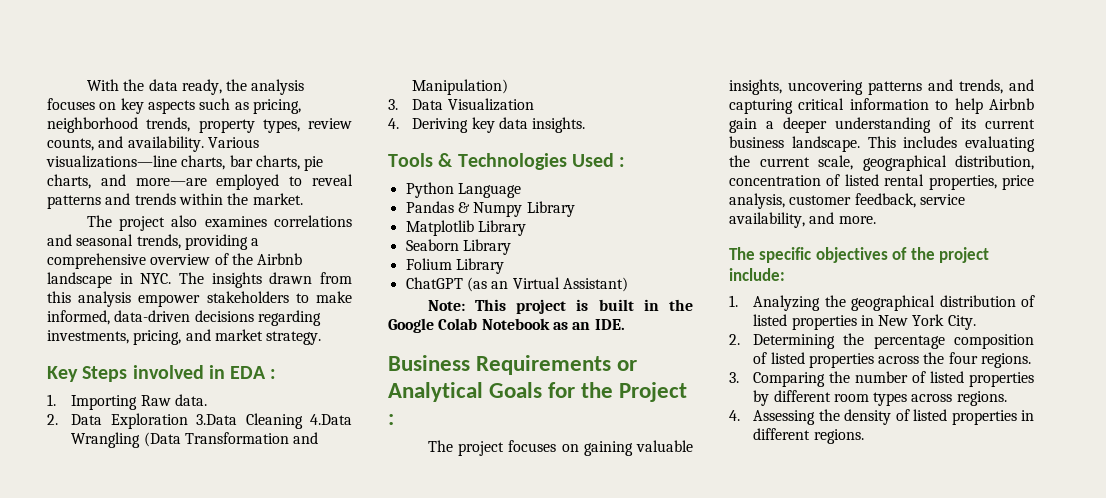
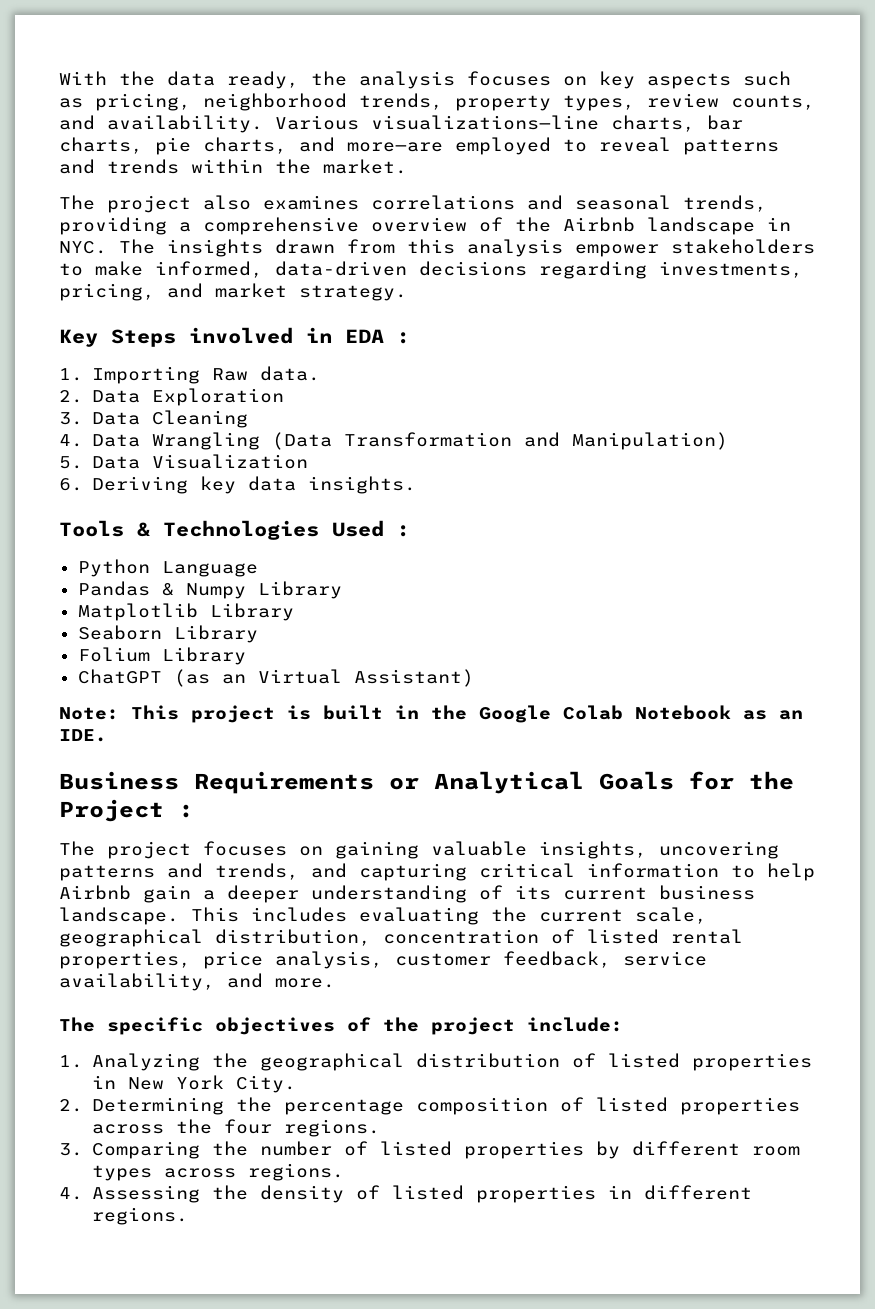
- 2. Data Exploration 3.Data Cleaning 4.Data Wrangling (Data Transformation and Manipulation)
+ 2. Data Exploration
+ 3. Data Cleaning
+ 4. Data Wrangling (Data Transformation and Manipulation)
- 3. Data Visualization
+ 5. Data Visualization
- 4. Deriving key data insights.
+ 6. Deriving key data insights.

